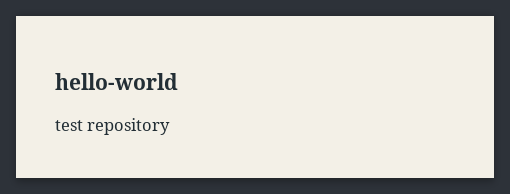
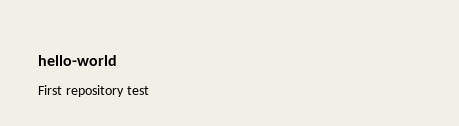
- test repository
+ First repository test

